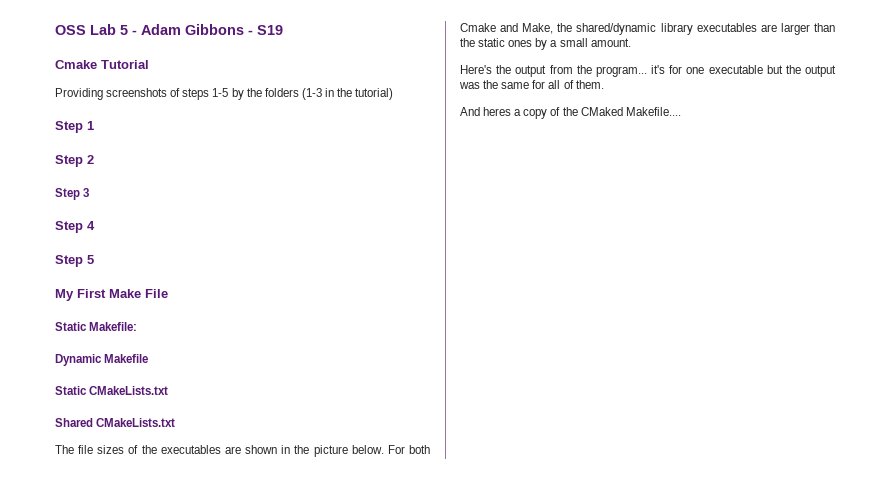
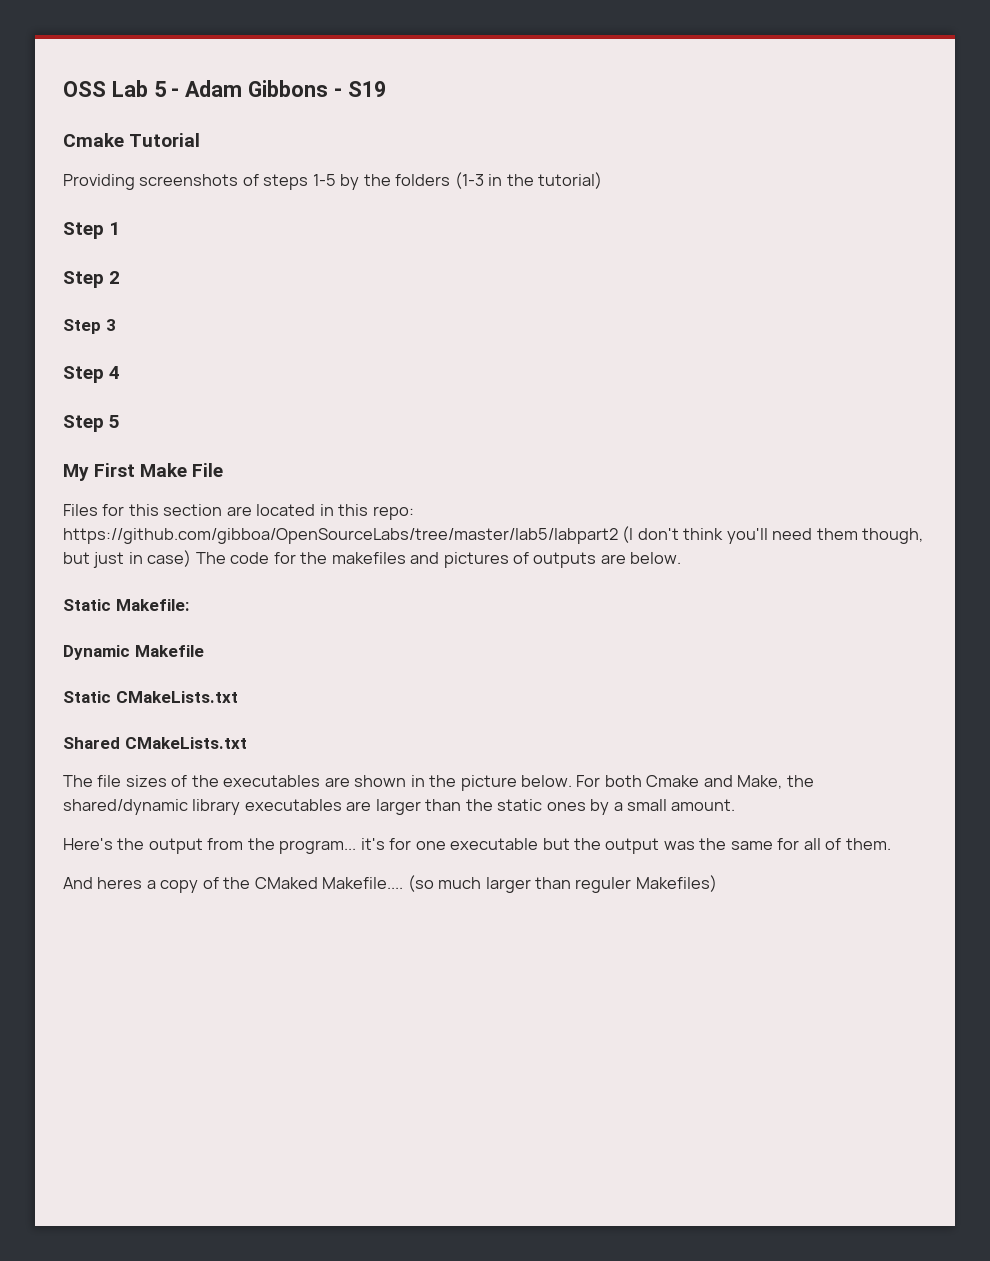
+ Files for this section are located in this repo: https://github.com/gibboa/OpenSourceLabs/tree/master/lab5/labpart2 (I don't think you'll need them though, but just in case) The code for the makefiles and pictures of outputs are below.
+ (so much larger than reguler Makefiles)

